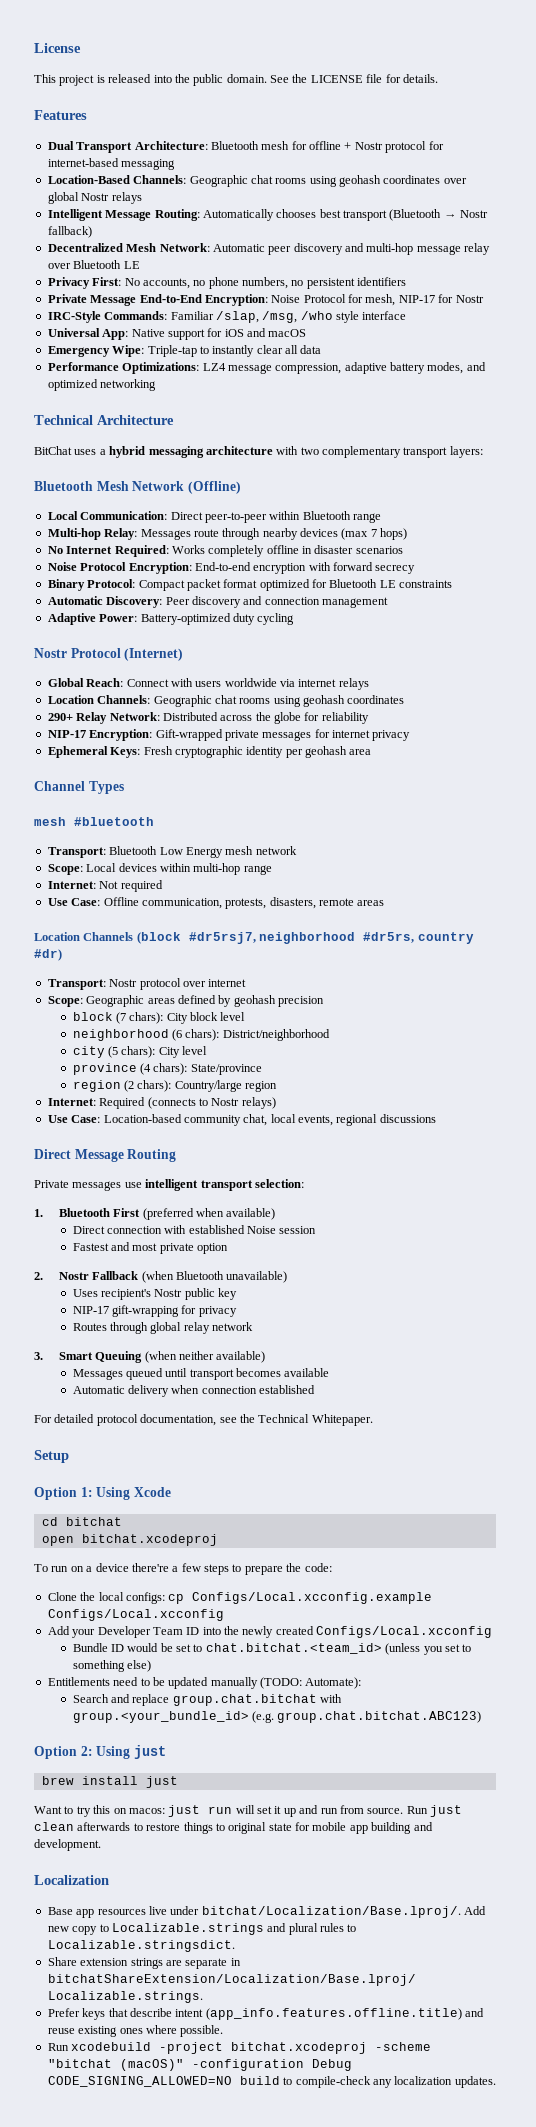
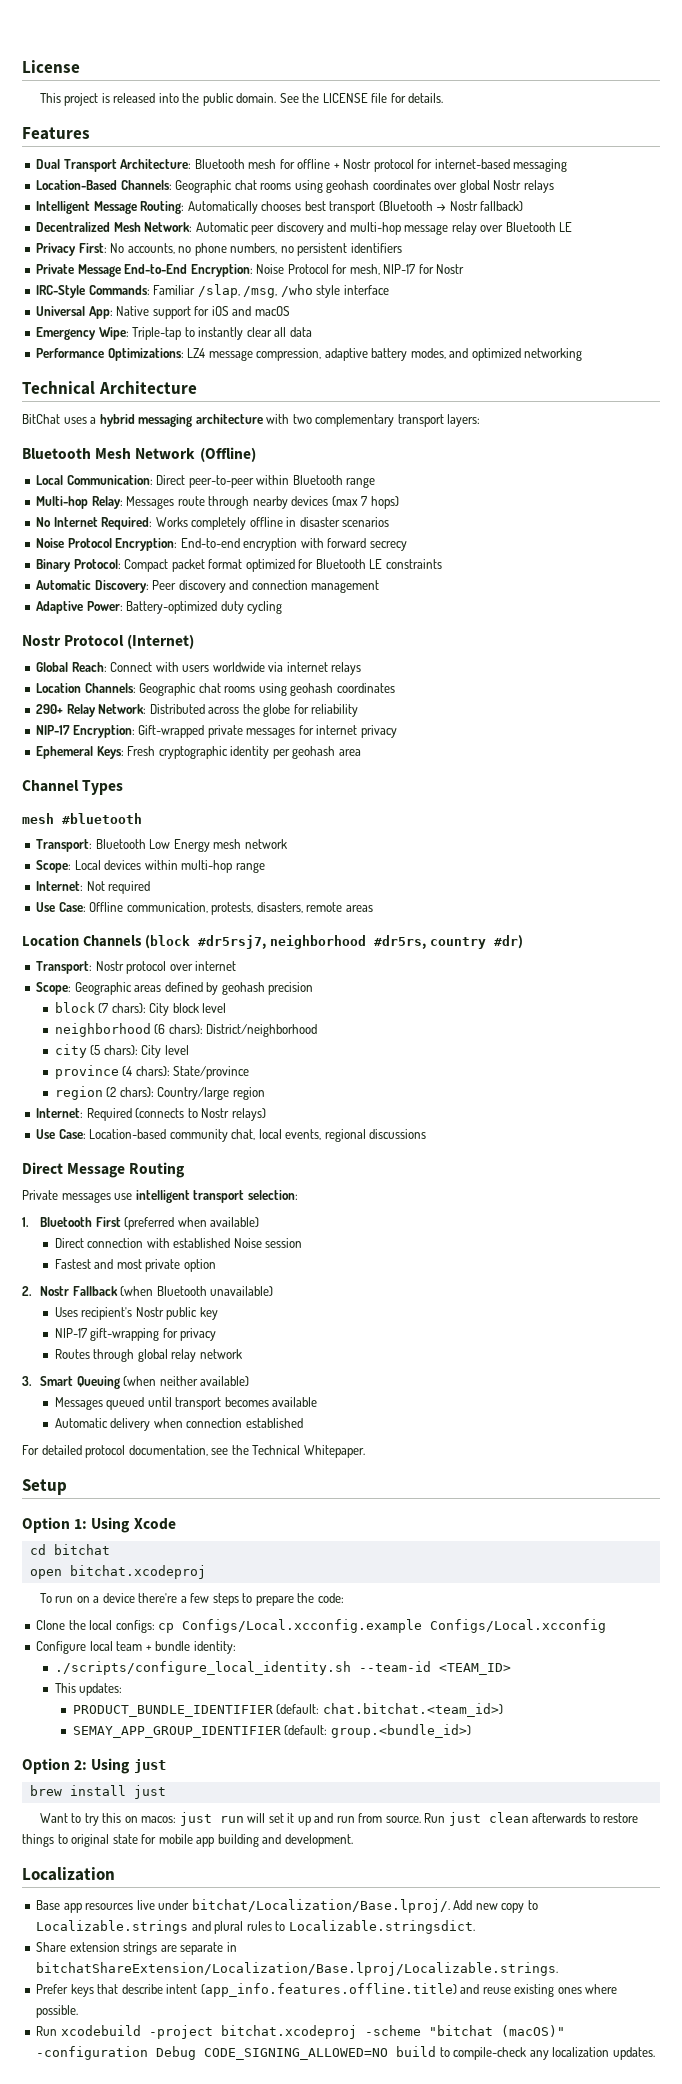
- Add your Developer Team ID into the newly created Configs/Local.xcconfig
- Bundle ID would be set to chat.bitchat.<team_id> (unless you set to something else)
- Entitlements need to be updated manually (TODO: Automate):
- Search and replace group.chat.bitchat with group.<your_bundle_id> (e.g. group.chat.bitchat.ABC123)
+ Configure local team + bundle identity:
+ ./scripts/configure_local_identity.sh --team-id <TEAM_ID>
+ This updates:
+ PRODUCT_BUNDLE_IDENTIFIER (default: chat.bitchat.<team_id>)
+ SEMAY_APP_GROUP_IDENTIFIER (default: group.<bundle_id>)

